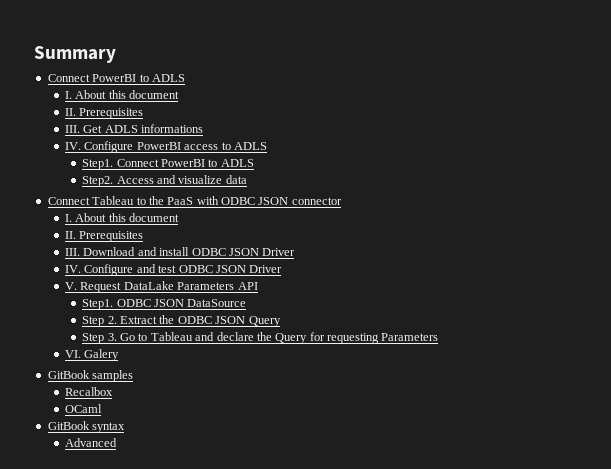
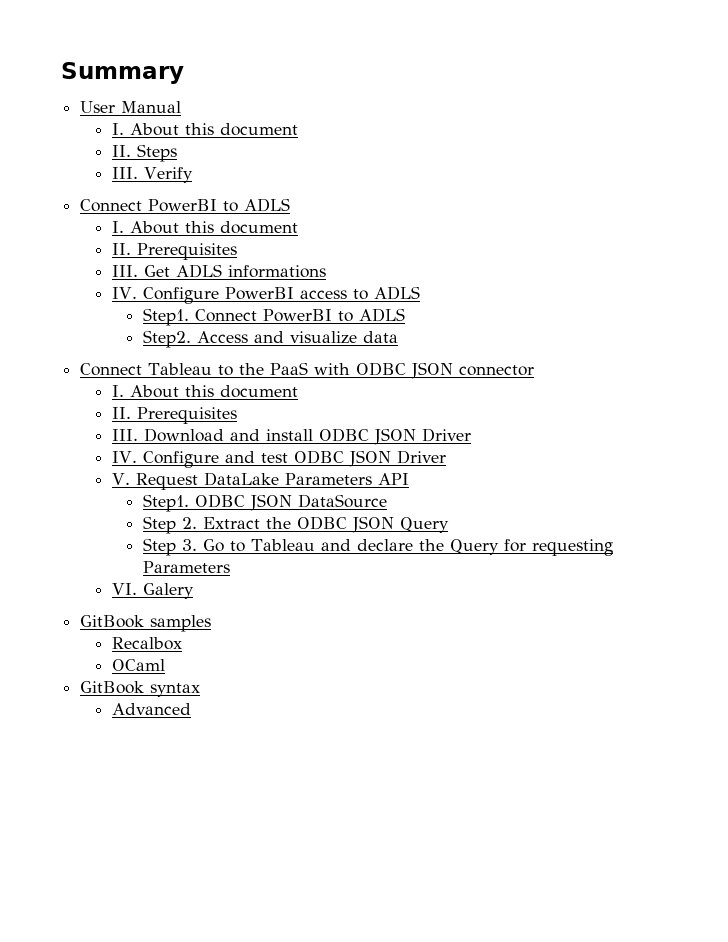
+ User Manual
+ I. About this document
+ II. Steps
+ III. Verify

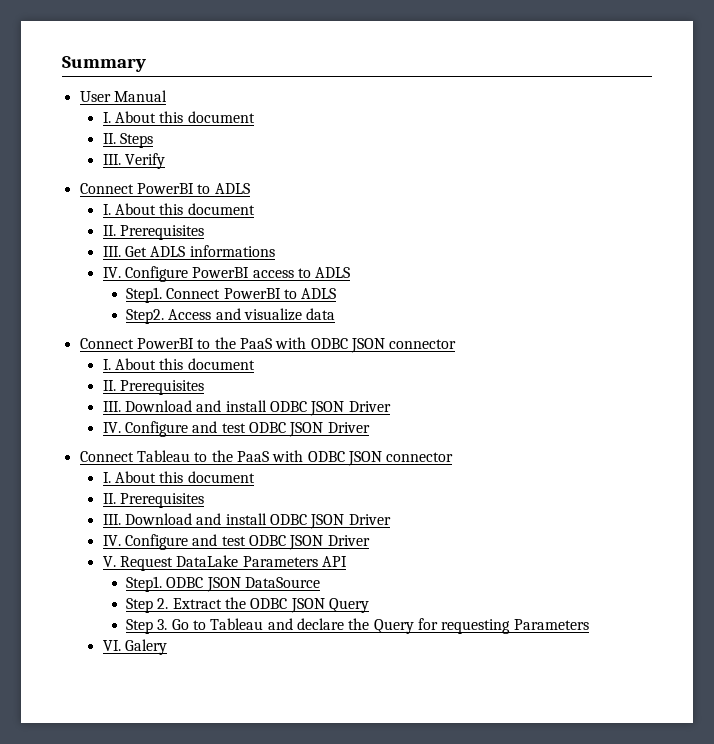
+ Connect PowerBI to the PaaS with ODBC JSON connector
+ I. About this document
+ II. Prerequisites
+ III. Download and install ODBC JSON Driver
+ IV. Configure and test ODBC JSON Driver
- GitBook samples
- Recalbox
- OCaml
- GitBook syntax
- Advanced

